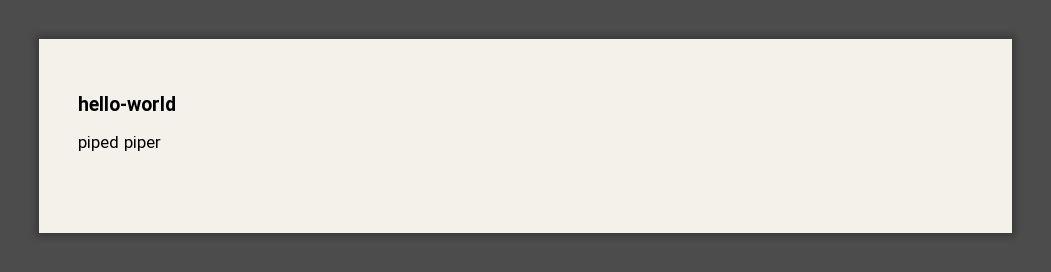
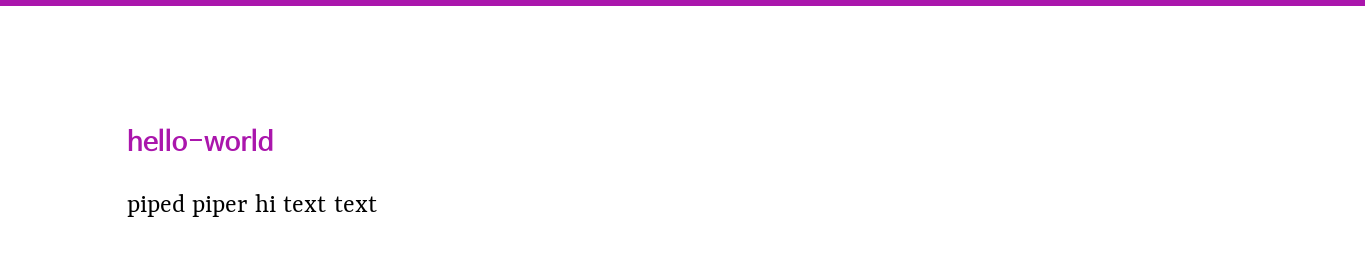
- piped piper
+ piped piper hi text text

